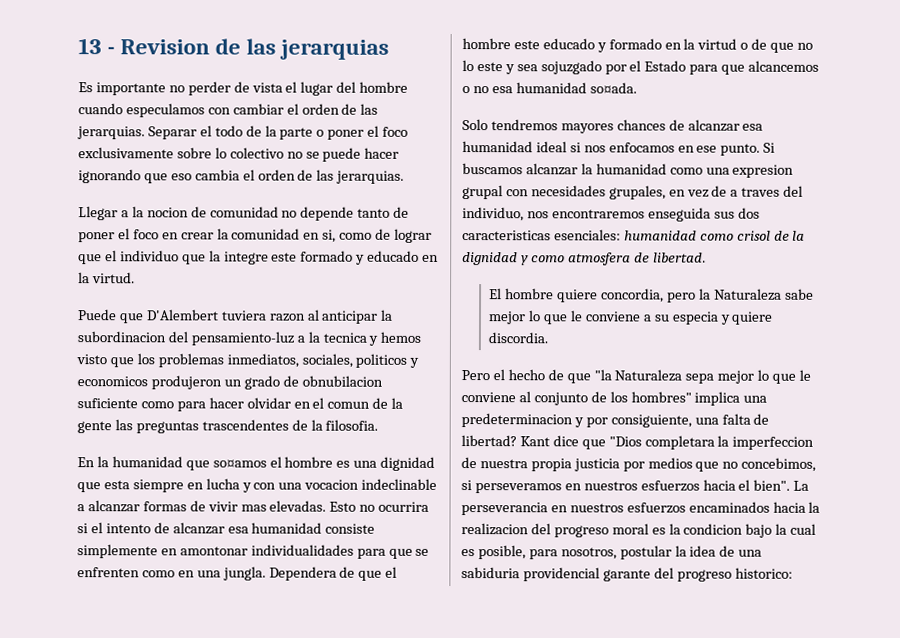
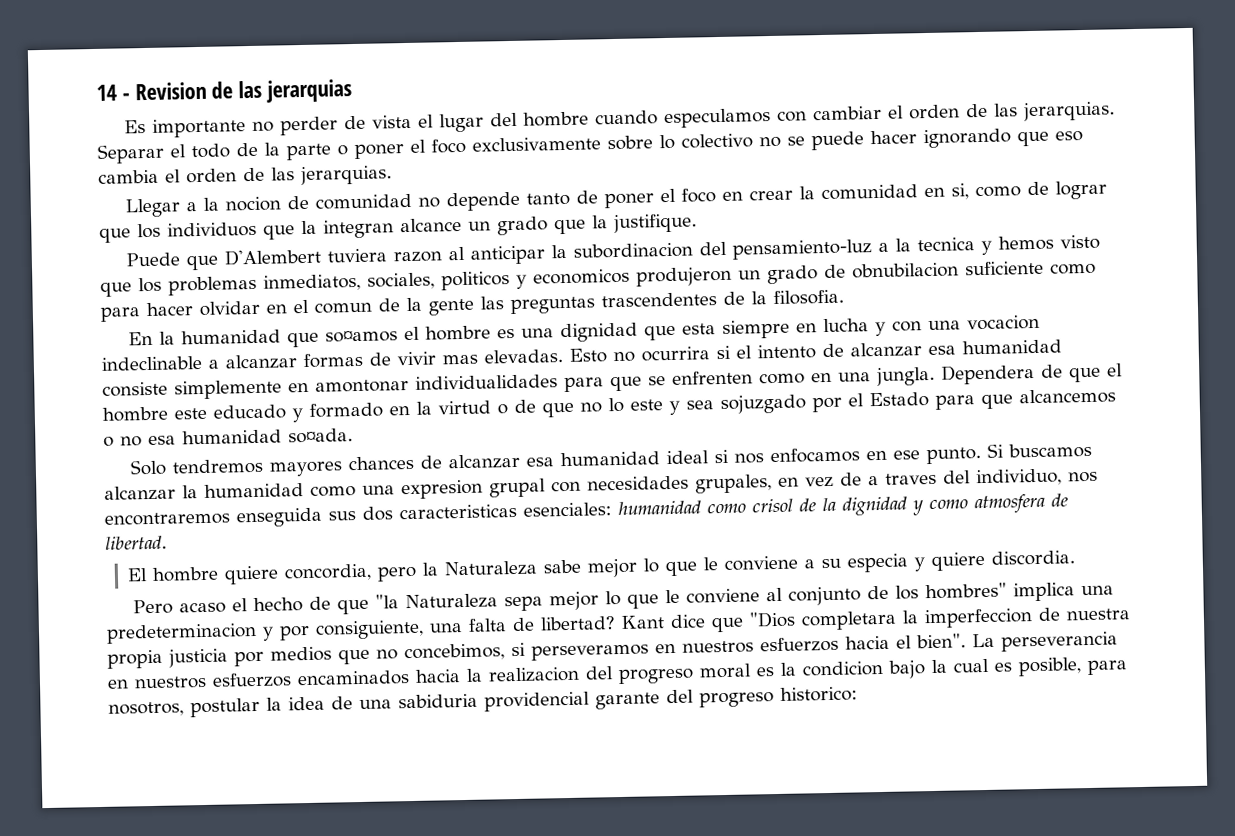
- 13 - Revision de las jerarquias
+ 14 - Revision de las jerarquias
- Llegar a la nocion de comunidad no depende tanto de poner el foco en crear la comunidad en si, como de lograr que el individuo que la integre este formado y educado en la virtud.
+ Llegar a la nocion de comunidad no depende tanto de poner el foco en crear la comunidad en si, como de lograr que los individuos que la integran alcance un grado que la justifique.
- Pero el hecho de que "la Naturaleza sepa mejor lo que le conviene al conjunto de los hombres" implica una predeterminacion y por consiguiente, una falta de libertad?
+ Pero acaso el hecho de que "la Naturaleza sepa mejor lo que le conviene al conjunto de los hombres" implica una predeterminacion y por consiguiente, una falta de libertad?

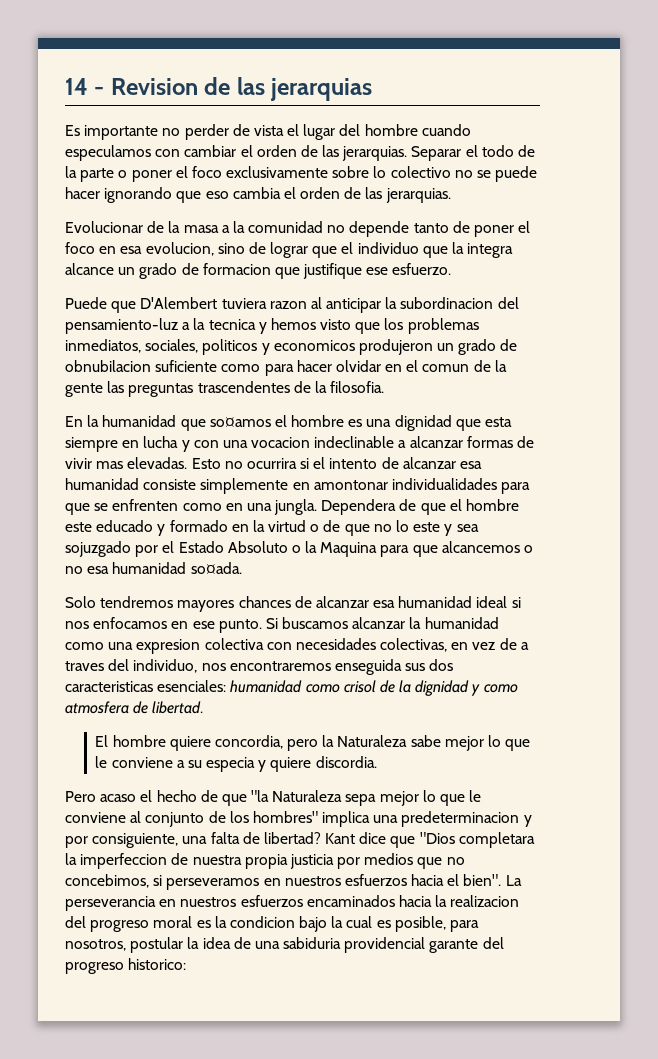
- Llegar a la nocion de comunidad no depende tanto de poner el foco en crear la comunidad en si, como de lograr que los individuos que la integran alcance un grado que la justifique.
+ Evolucionar de la masa a la comunidad no depende tanto de poner el foco en esa evolucion, sino de lograr que el individuo que la integra alcance un grado de formacion que justifique ese esfuerzo.
- Dependera de que el hombre este educado y formado en la virtud o de que no lo este y sea sojuzgado por el Estado para que alcancemos o no esa humanidad so¤ada.
+ Dependera de que el hombre este educado y formado en la virtud o de que no lo este y sea sojuzgado por el Estado Absoluto o la Maquina para que alcancemos o no esa humanidad so¤ada.
- Si buscamos alcanzar la humanidad como una expresion grupal con necesidades grupales, en vez de a traves del individuo, nos encontraremos enseguida sus dos caracteristicas esenciales: humanidad como crisol de la dignidad y como atmosfera de libertad.
+ Si buscamos alcanzar la humanidad como una expresion colectiva con necesidades colectivas, en vez de a traves del individuo, nos encontraremos enseguida sus dos caracteristicas esenciales: humanidad como crisol de la dignidad y como atmosfera de libertad.

